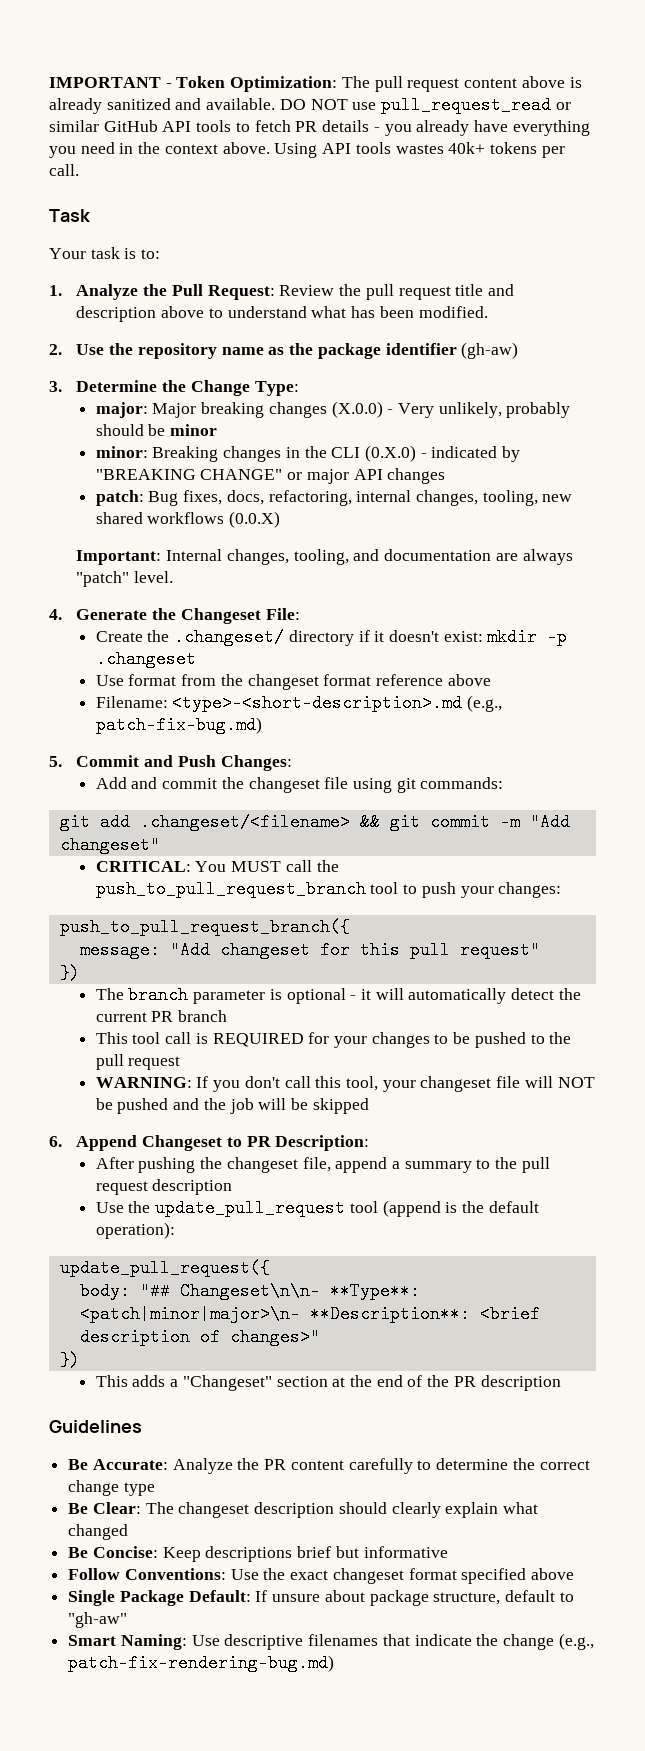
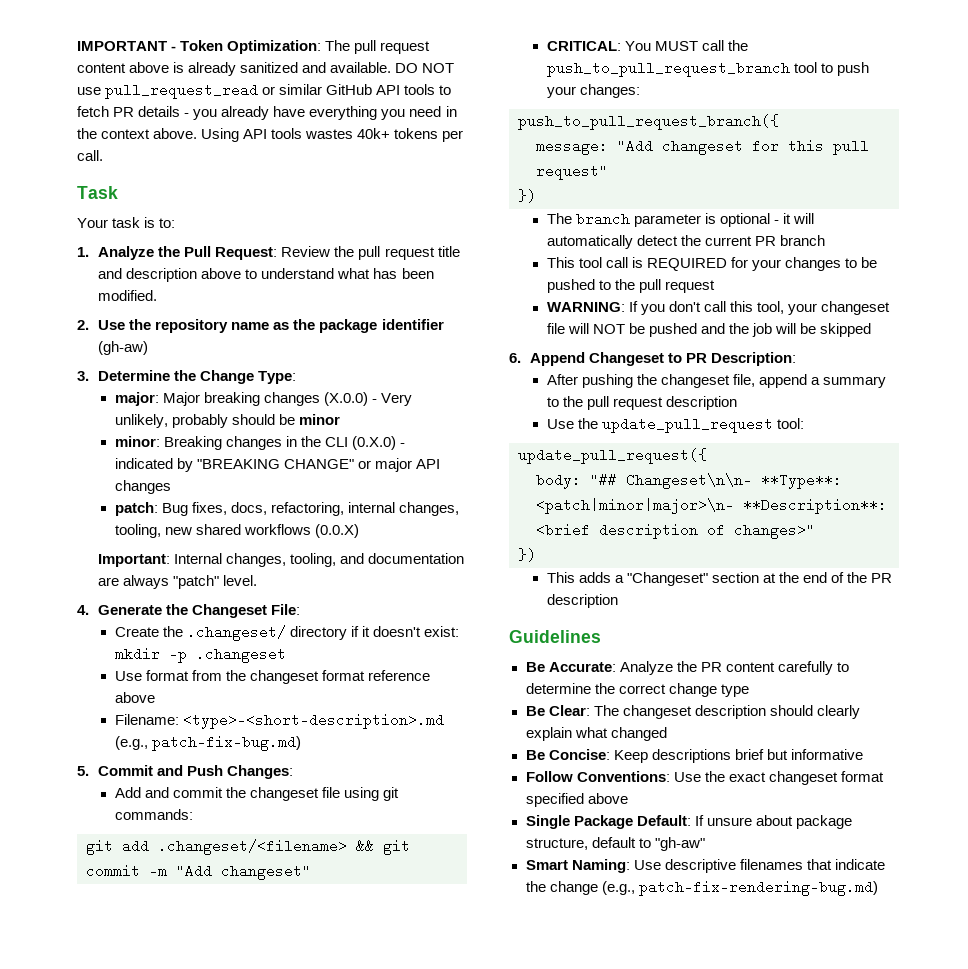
- Use the update_pull_request tool (append is the default operation):
+ Use the update_pull_request tool:

